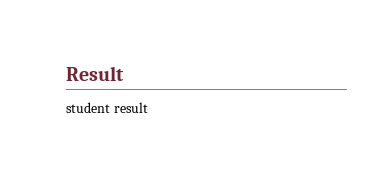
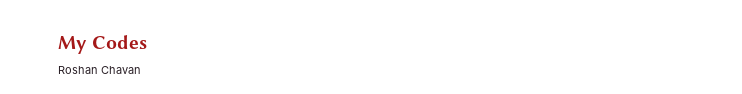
- Result
- student result
+ My Codes
+ Roshan Chavan

